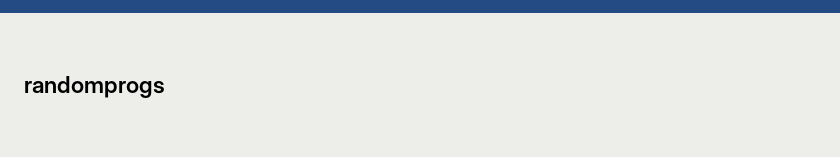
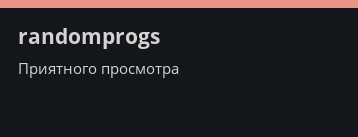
+ Приятного просмотра

